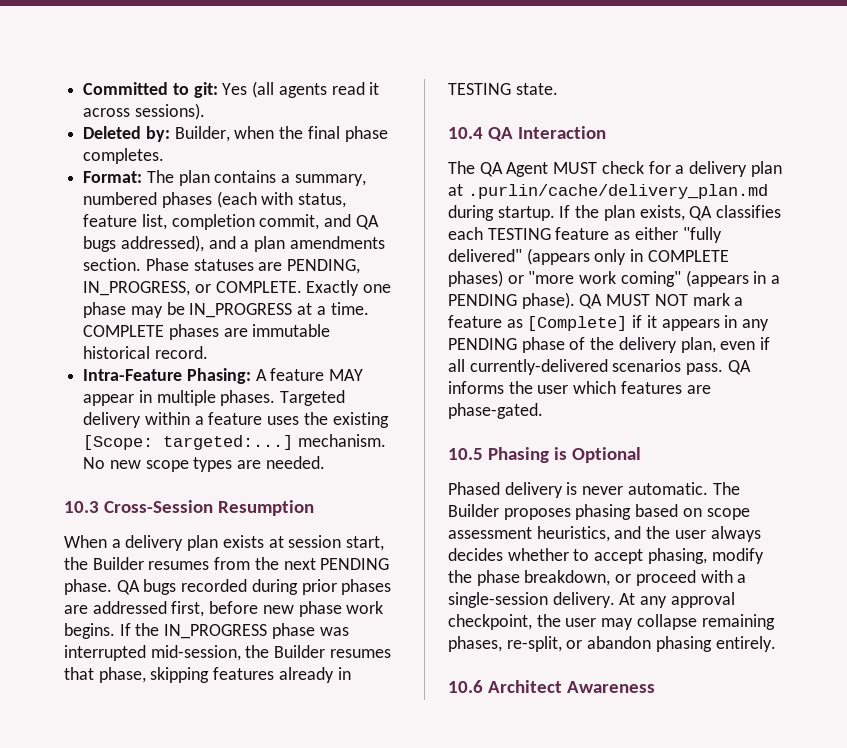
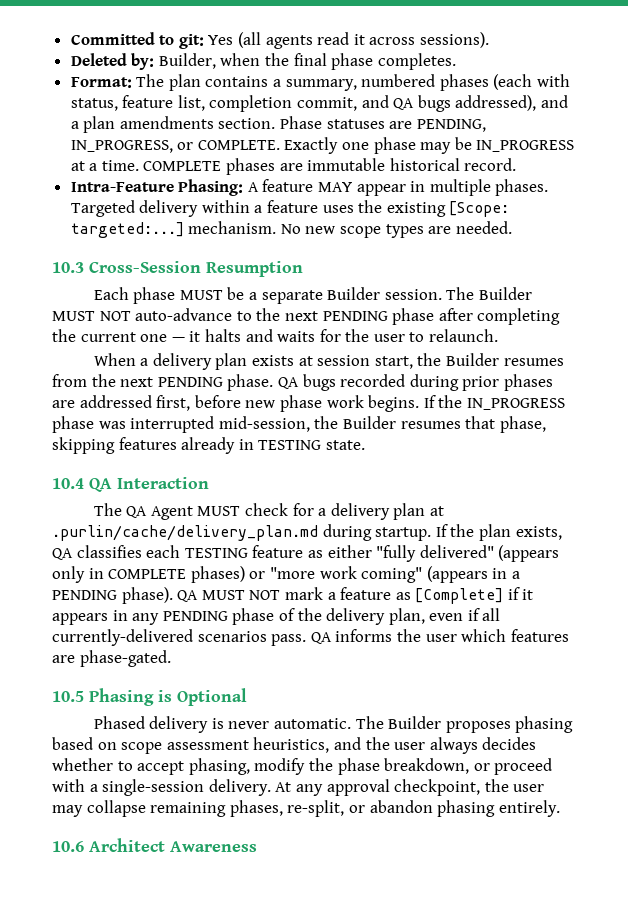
+ Each phase MUST be a separate Builder session. The Builder MUST NOT auto-advance to the next PENDING phase after completing the current one — it halts and waits for the user to relaunch.

